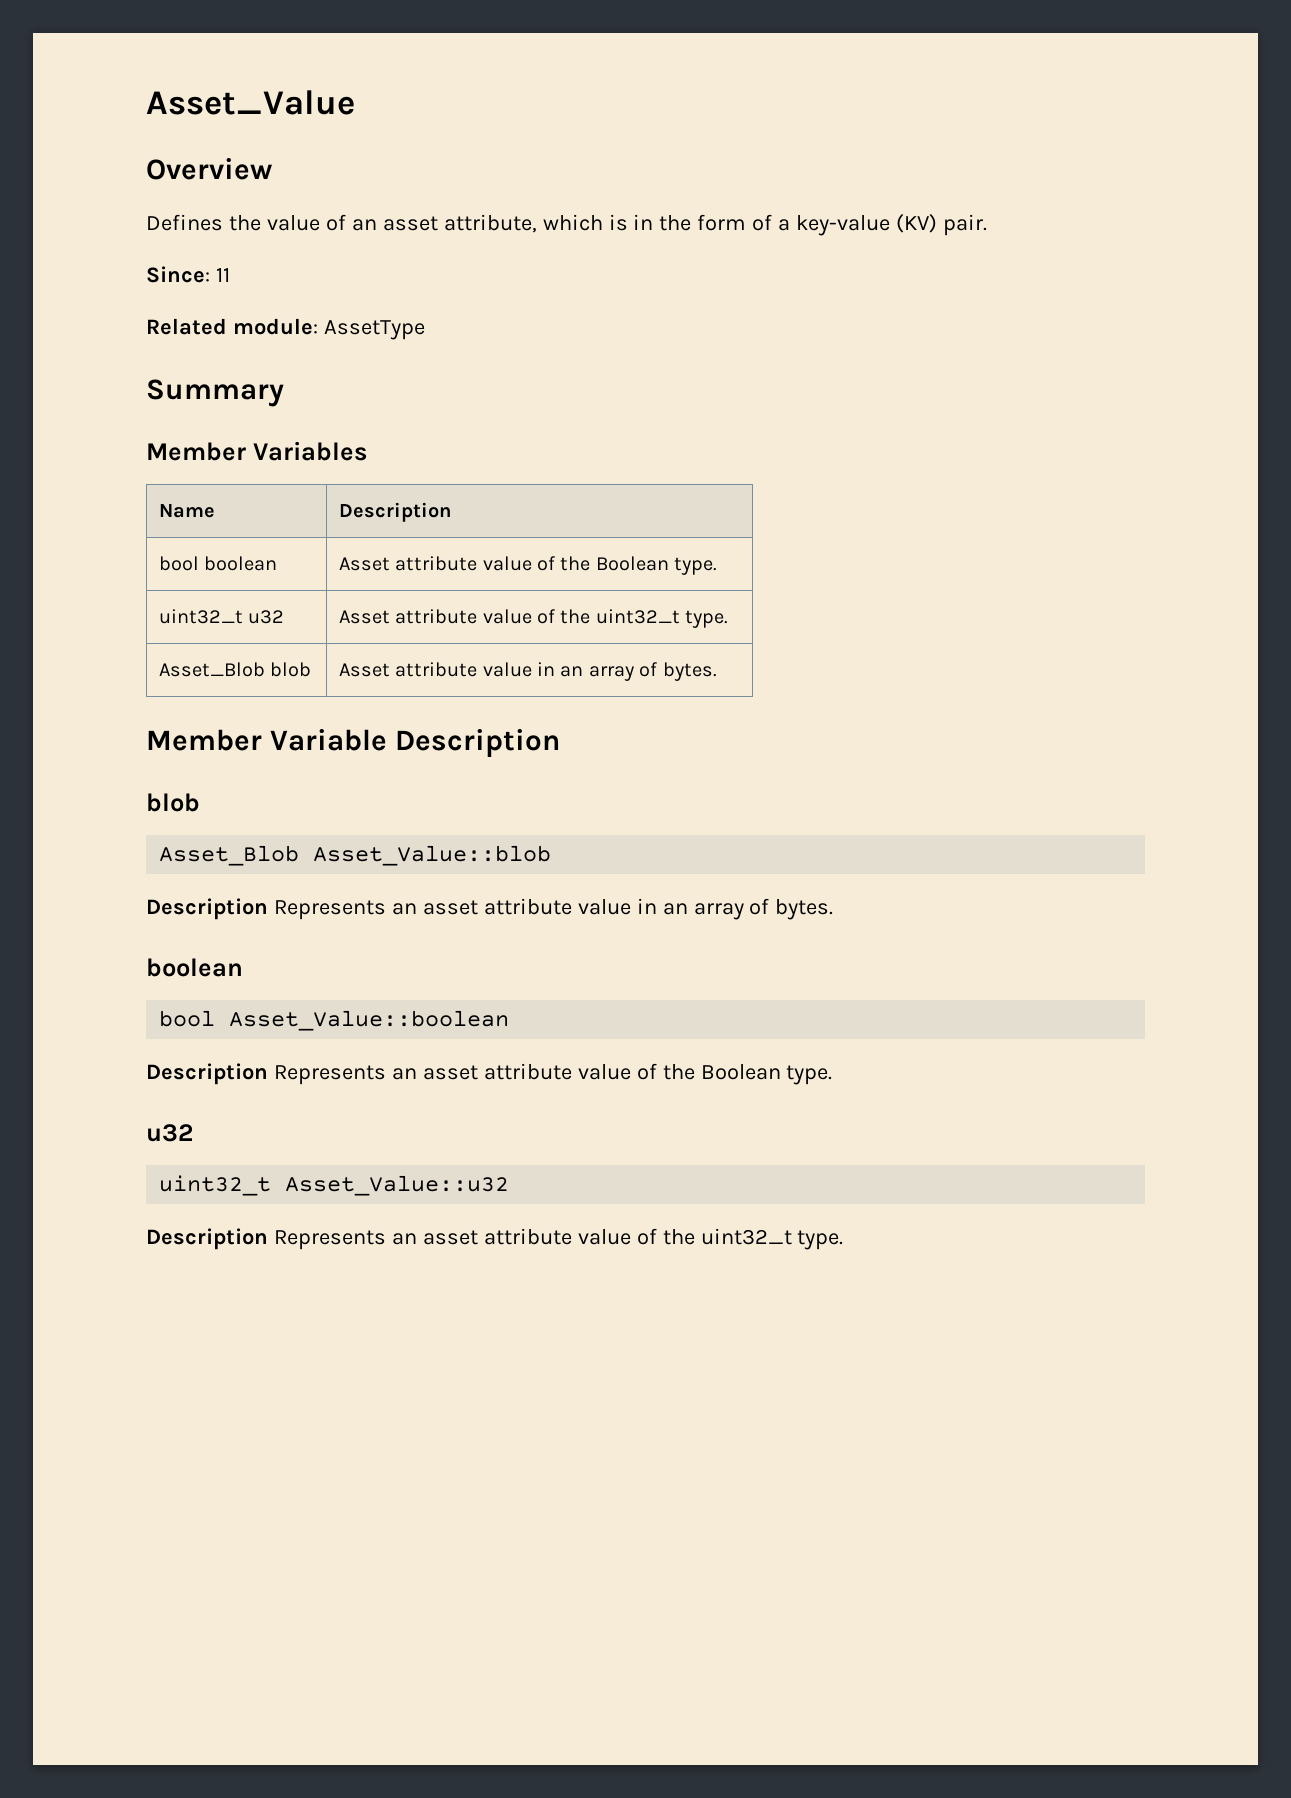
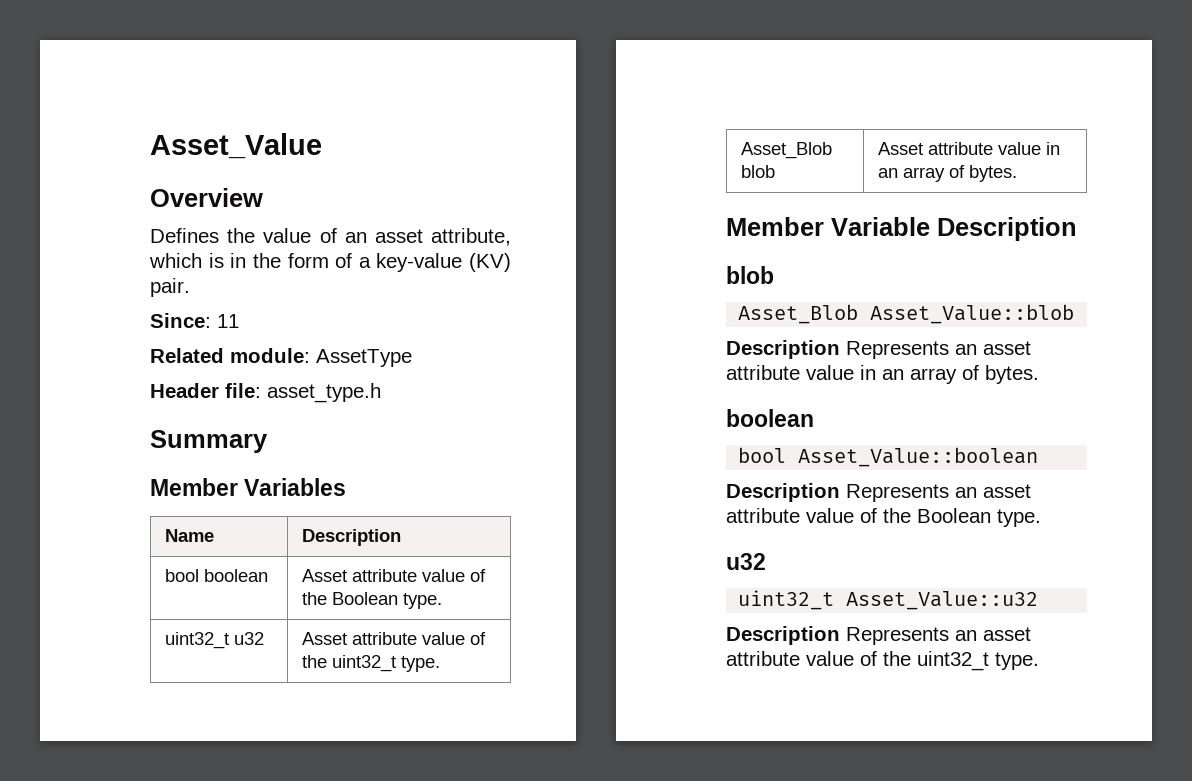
+ Header file: asset_type.h

